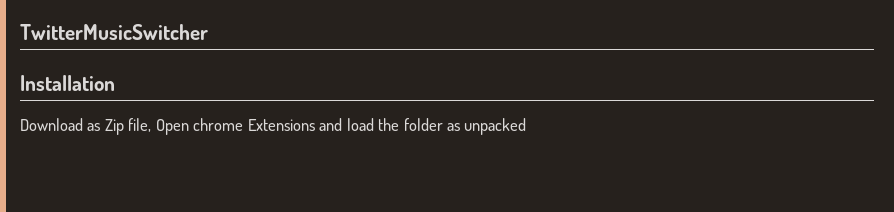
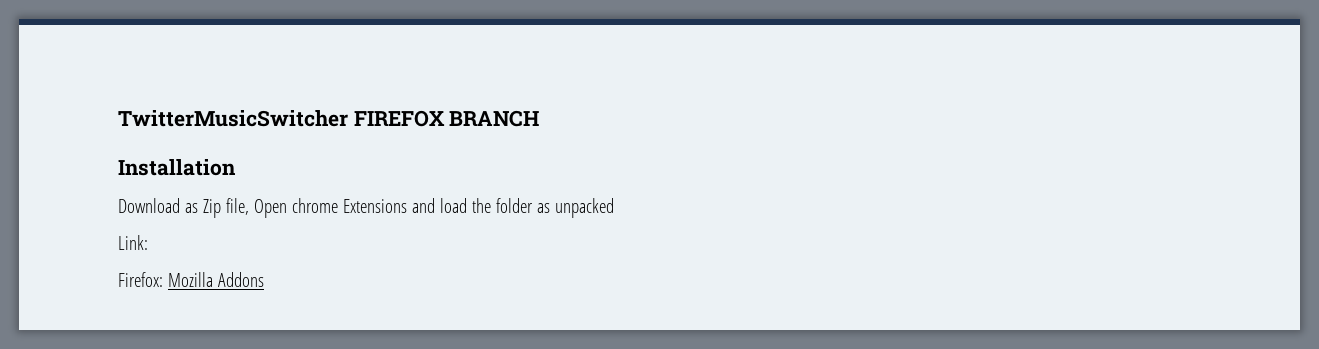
- TwitterMusicSwitcher
+ TwitterMusicSwitcher FIREFOX BRANCH
+ Link:
+ Firefox: Mozilla Addons

